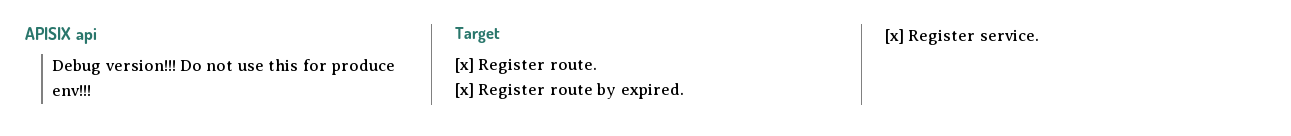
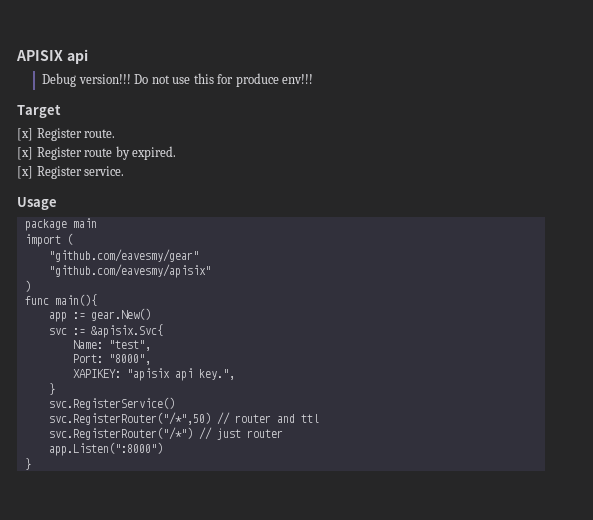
+ Usage
+ package main
+ import (
+ "github.com/eavesmy/gear"
+ "github.com/eavesmy/apisix"
+ )
+ func main(){
+ app := gear.New()
+ svc := &apisix.Svc{
+ Name: "test",
+ Port: "8000",
+ XAPIKEY: "apisix api key.",
+ }
+ svc.RegisterService()
+ svc.RegisterRouter("/*",50) // router and ttl
+ svc.RegisterRouter("/*") // just router
+ app.Listen(":8000")
+ }

